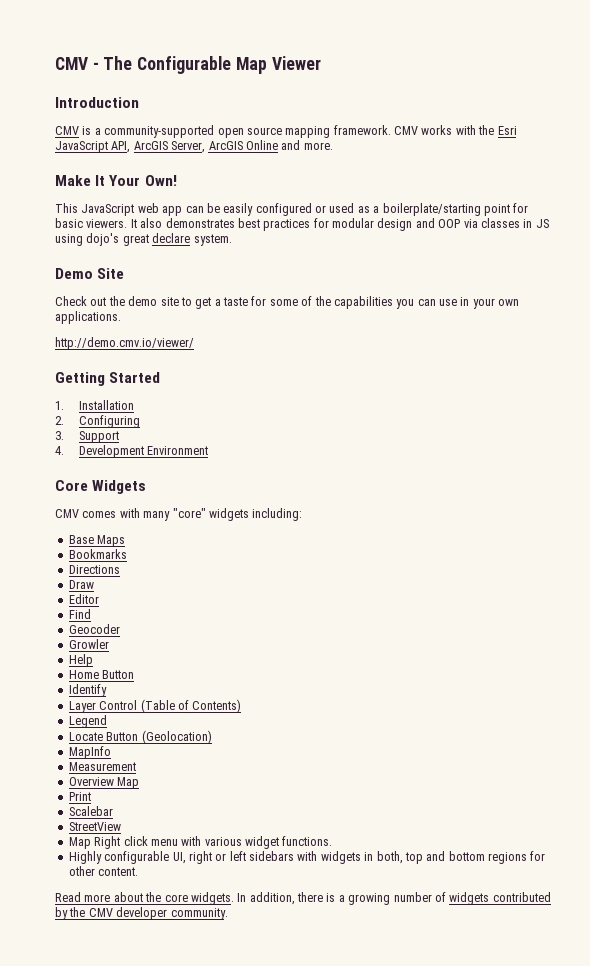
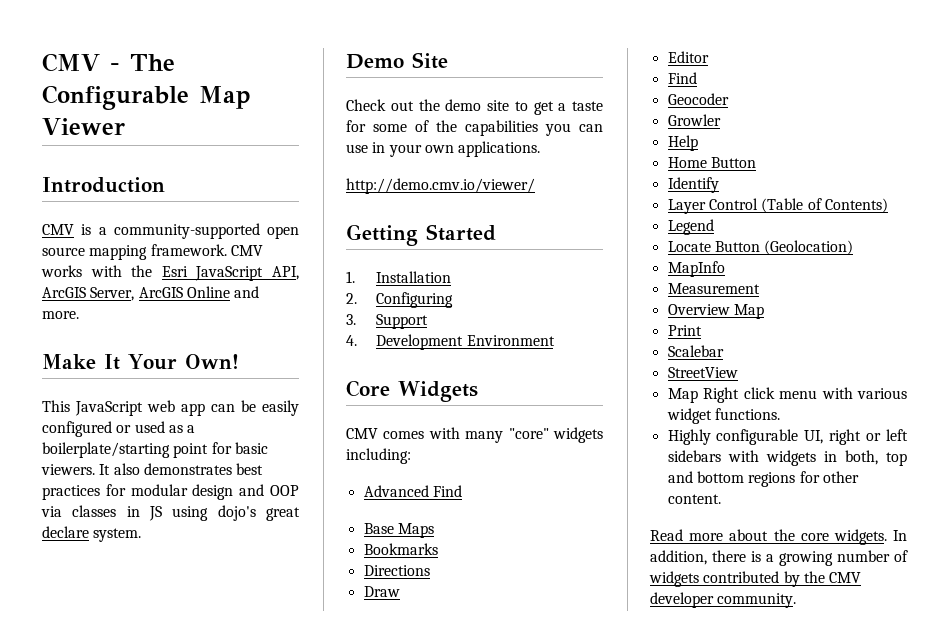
+ Advanced Find

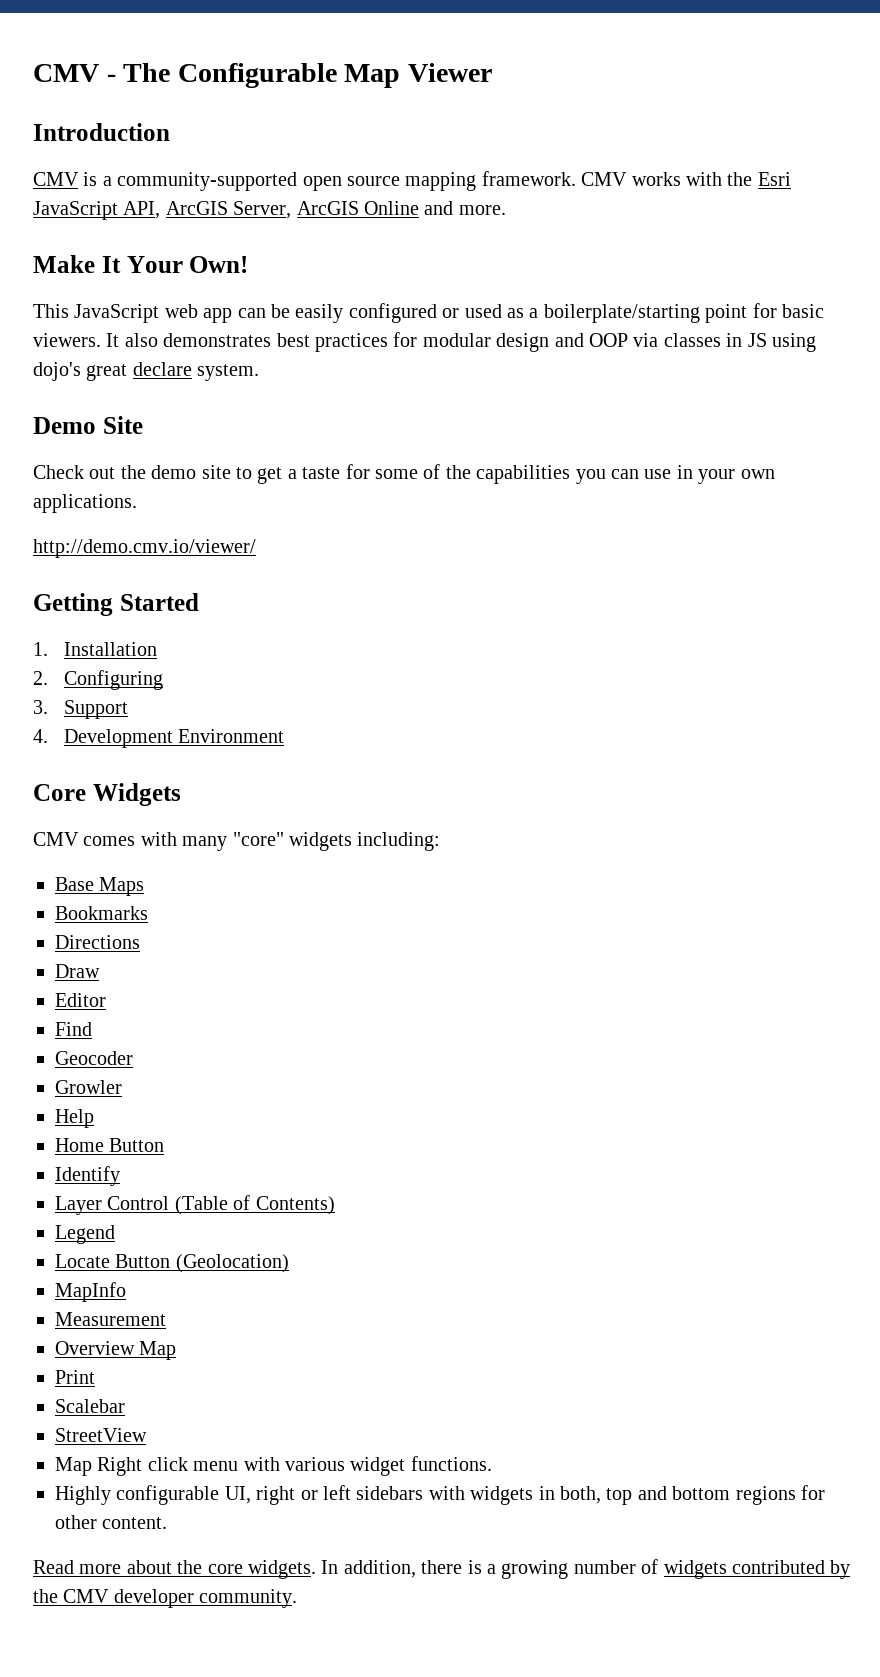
- Advanced Find

